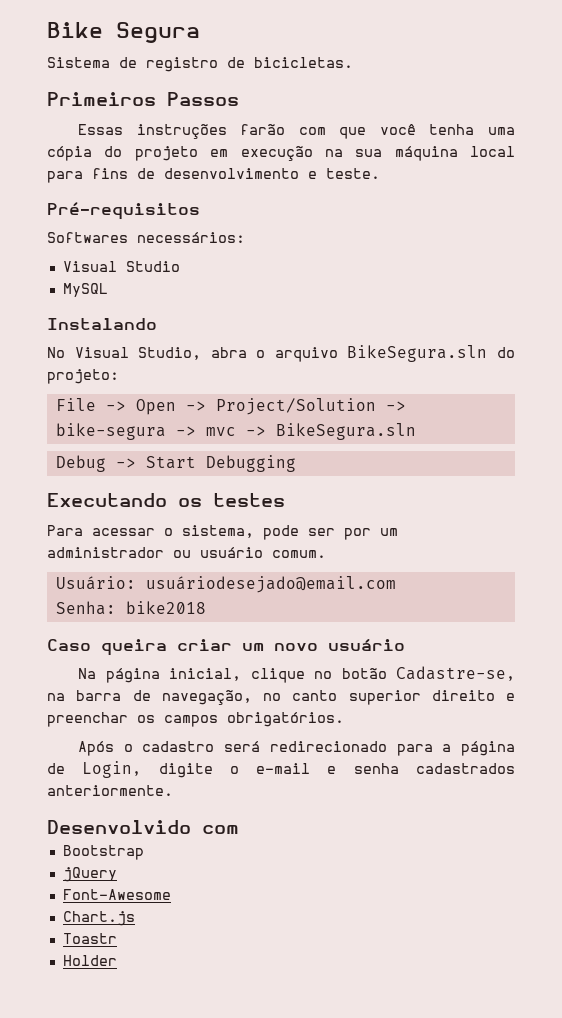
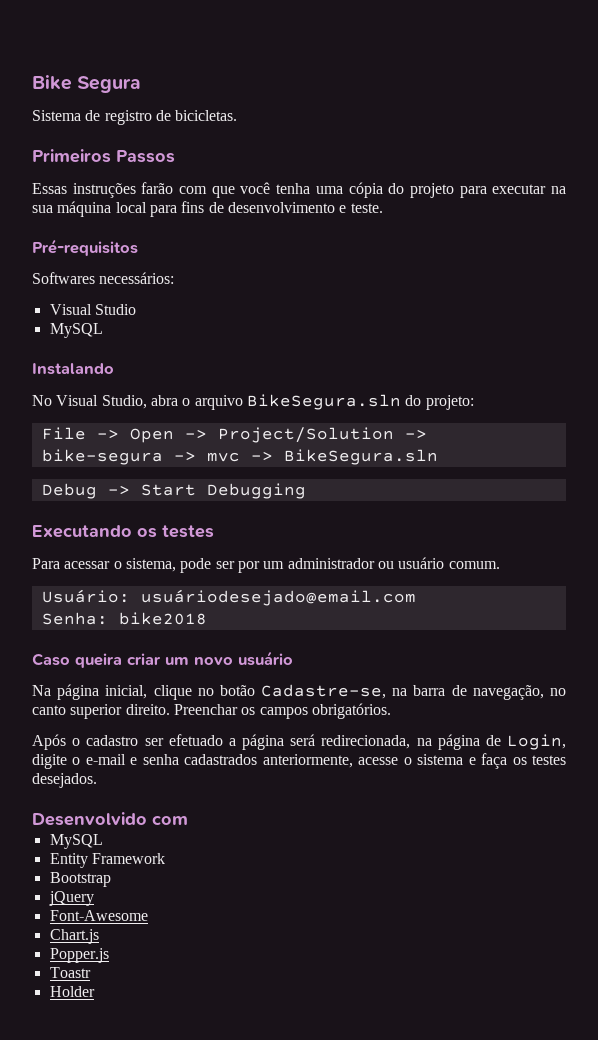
- Essas instruções farão com que você tenha uma cópia do projeto em execução na sua máquina local para fins de desenvolvimento e teste.
+ Essas instruções farão com que você tenha uma cópia do projeto para executar na sua máquina local para fins de desenvolvimento e teste.
- Na página inicial, clique no botão Cadastre-se, na barra de navegação, no canto superior direito e preenchar os campos obrigatórios.
+ Na página inicial, clique no botão Cadastre-se, na barra de navegação, no canto superior direito. Preenchar os campos obrigatórios.
- Após o cadastro será redirecionado para a página de Login, digite o e-mail e senha cadastrados anteriormente.
+ Após o cadastro ser efetuado a página será redirecionada, na página de Login, digite o e-mail e senha cadastrados anteriormente, acesse o sistema e faça os testes desejados.
  Desenvolvido com
+ MySQL
+ Entity Framework
+ Popper.js

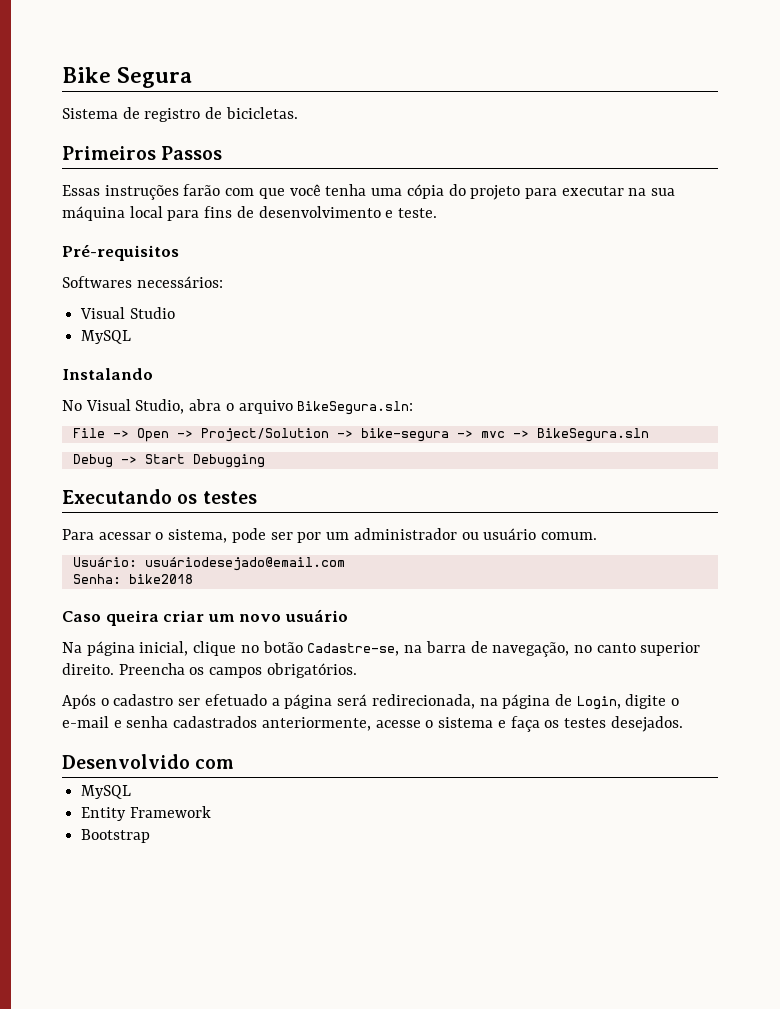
- No Visual Studio, abra o arquivo BikeSegura.sln do projeto:
+ No Visual Studio, abra o arquivo BikeSegura.sln:
- Preenchar os campos obrigatórios.
+ Preencha os campos obrigatórios.
- jQuery
- Font-Awesome
- Chart.js
- Popper.js
- Toastr
- Holder

